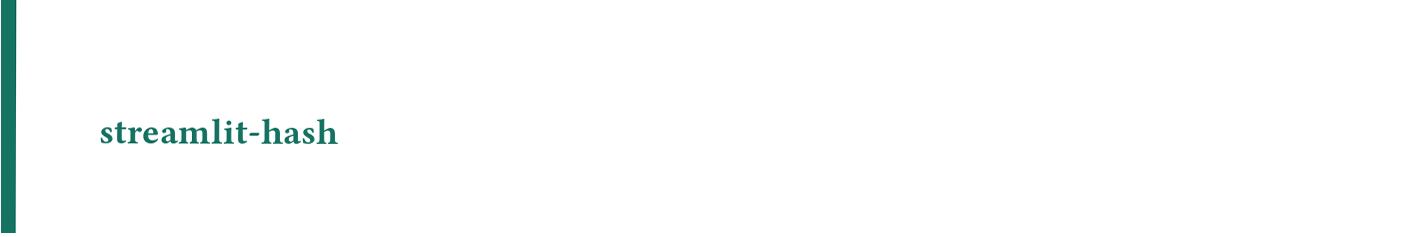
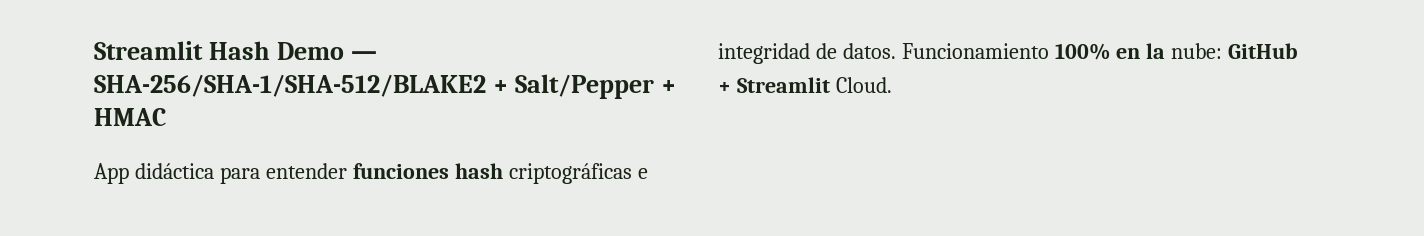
- streamlit-hash
+ Streamlit Hash Demo — SHA-256/SHA-1/SHA-512/BLAKE2 + Salt/Pepper + HMAC
+ App didáctica para entender funciones hash criptográficas e integridad de datos. Funcionamiento 100% en la nube: GitHub + Streamlit Cloud.

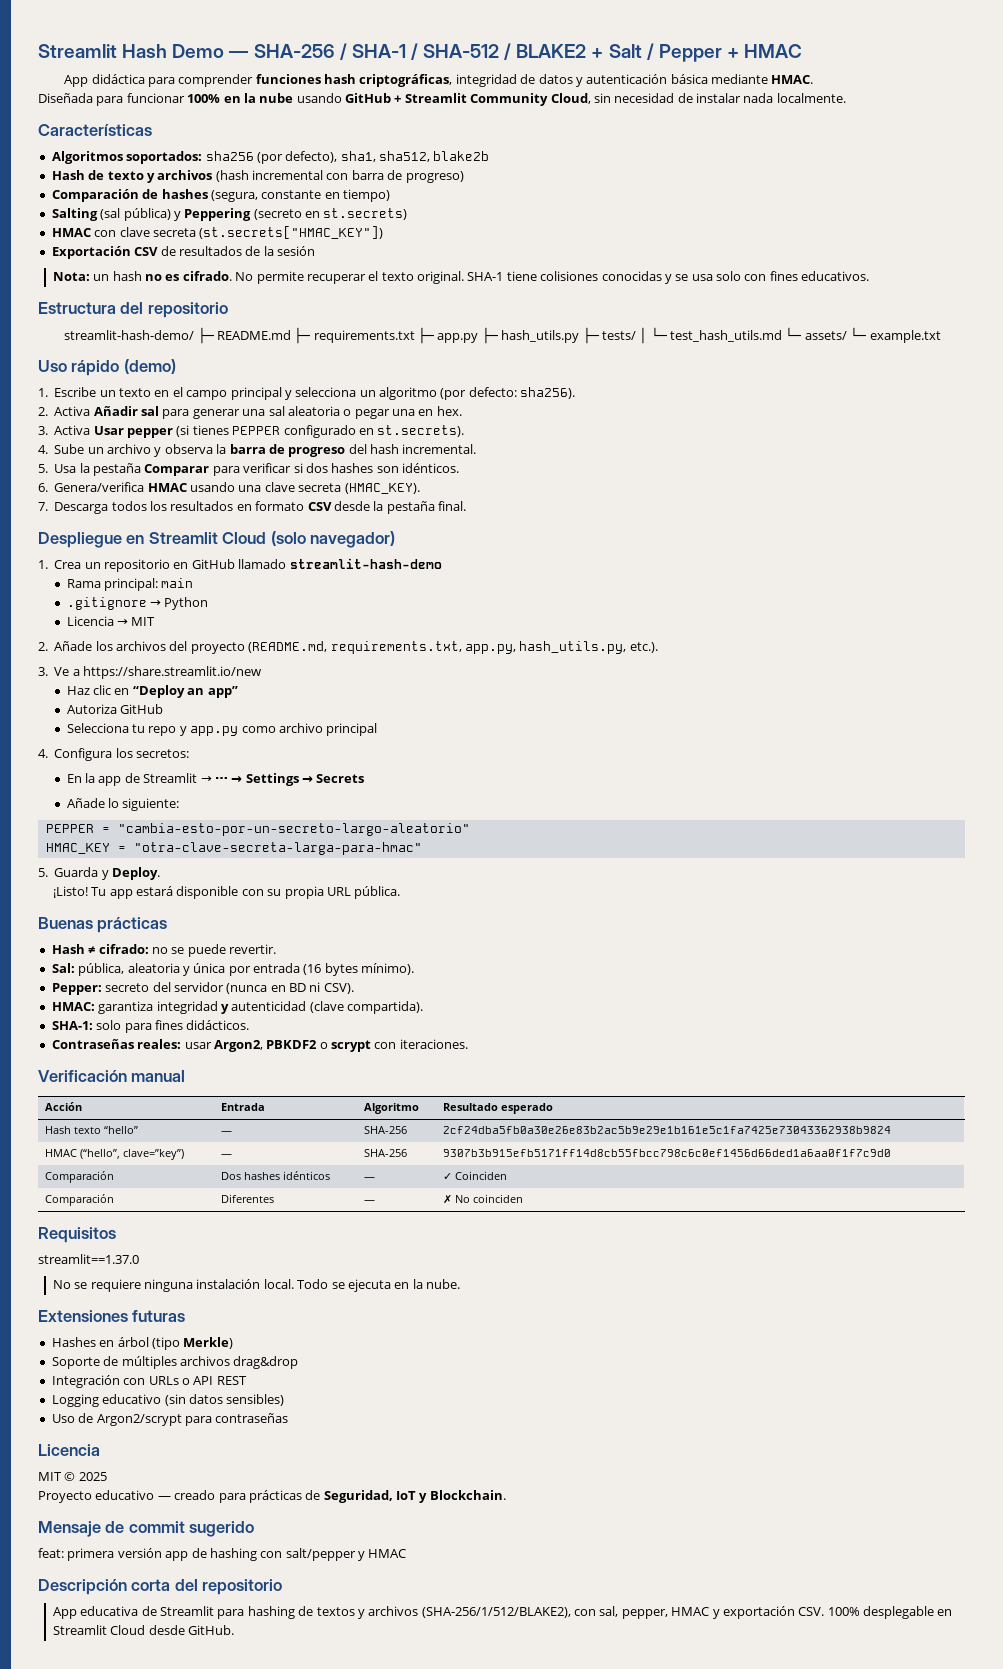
- Streamlit Hash Demo — SHA-256/SHA-1/SHA-512/BLAKE2 + Salt/Pepper + HMAC
+ Streamlit Hash Demo — SHA-256 / SHA-1 / SHA-512 / BLAKE2 + Salt / Pepper + HMAC
- App didáctica para entender funciones hash criptográficas e integridad de datos. Funcionamiento 100% en la nube: GitHub + Streamlit Cloud.
+ App didáctica para comprender funciones hash criptográficas, integridad de datos y autenticación básica mediante HMAC.
+ Diseñada para funcionar 100% en la nube usando GitHub + Streamlit Community Cloud, sin necesidad de instalar nada localmente.
+ Características
+ Algoritmos soportados: sha256 (por defecto), sha1, sha512, blake2b
+ Hash de texto y archivos (hash incremental con barra de progreso)
+ Comparación de hashes (segura, constante en tiempo)
+ Salting (sal pública) y Peppering (secreto en st.secrets)
+ HMAC con clave secreta (st.secrets["HMAC_KEY"])
+ Exportación CSV de resultados de la sesión
+ Nota: un hash no es cifrado. No permite recuperar el texto original. SHA-1 tiene colisiones conocidas y se usa solo con fines educativos.
+ Estructura del repositorio
+ streamlit-hash-demo/ ├─ README.md ├─ requirements.txt ├─ app.py ├─ hash_utils.py ├─ tests/ │ └─ test_hash_utils.md └─ assets/ └─ example.txt
+ Uso rápido (demo)
+ 1. Escribe un texto en el campo principal y selecciona un algoritmo (por defecto: sha256).
+ 2. Activa Añadir sal para generar una sal aleatoria o pegar una en hex.
+ 3. Activa Usar pepper (si tienes PEPPER configurado en st.secrets).
+ 4. Sube un archivo y observa la barra de progreso del hash incremental.
+ 5. Usa la pestaña Comparar para verificar si dos hashes son idénticos.
+ 6. Genera/verifica HMAC usando una clave secreta (HMAC_KEY).
+ 7. Descarga todos los resultados en formato CSV desde la pestaña final.
+ Despliegue en Streamlit Cloud (solo navegador)
+ 1. Crea un repositorio en GitHub llamado streamlit-hash-demo
+ Rama principal: main
+ .gitignore → Python
+ Licencia → MIT
+ 2. Añade los archivos del proyecto (README.md, requirements.txt, app.py, hash_utils.py, etc.).
+ 3. Ve a https://share.streamlit.io/new
+ Haz clic en “Deploy an app”
+ Autoriza GitHub
+ Selecciona tu repo y app.py como archivo principal
+ 4. Configura los secretos:
+ En la app de Streamlit → ⋯ → Settings → Secrets
+ Añade lo siguiente:
+ PEPPER = "cambia-esto-por-un-secreto-largo-aleatorio"
+ HMAC_KEY = "otra-clave-secreta-larga-para-hmac"
+ 5. Guarda y Deploy.
+ ¡Listo! Tu app estará disponible con su propia URL pública.
+ Buenas prácticas
+ Hash ≠ cifrado: no se puede revertir.
+ Sal: pública, aleatoria y única por entrada (16 bytes mínimo).
+ Pepper: secreto del servidor (nunca en BD ni CSV).
+ HMAC: garantiza integridad y autenticidad (clave compartida).
+ SHA-1: solo para fines didácticos.
+ Contraseñas reales: usar Argon2, PBKDF2 o scrypt con iteraciones.
+ Verificación manual
+ Acción | Entrada | Algoritmo | Resultado esperado
+ Hash texto “hello” | — | SHA-256 | 2cf24dba5fb0a30e26e83b2ac5b9e29e1b161e5c1fa7425e73043362938b9824
+ HMAC (“hello”, clave=”key”) | — | SHA-256 | 9307b3b915efb5171ff14d8cb55fbcc798c6c0ef1456d66ded1a6aa0f1f7c9d0
+ Comparación | Dos hashes idénticos | — | ✓ Coinciden
+ Comparación | Diferentes | — | ✗ No coinciden
+ Requisitos
+ streamlit==1.37.0
+ No se requiere ninguna instalación local. Todo se ejecuta en la nube.
+ Extensiones futuras
+ Hashes en árbol (tipo Merkle)
+ Soporte de múltiples archivos drag&drop
+ Integración con URLs o API REST
+ Logging educativo (sin datos sensibles)
+ Uso de Argon2/scrypt para contraseñas
+ Licencia
+ MIT © 2025
+ Proyecto educativo — creado para prácticas de Seguridad, IoT y Blockchain.
+ Mensaje de commit sugerido
+ feat: primera versión app de hashing con salt/pepper y HMAC
+ Descripción corta del repositorio
+ App educativa de Streamlit para hashing de textos y archivos (SHA-256/1/512/BLAKE2), con sal, pepper, HMAC y exportación CSV. 100% desplegable en Streamlit Cloud desde GitHub.

